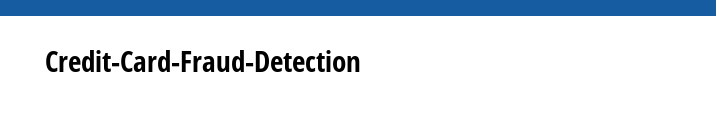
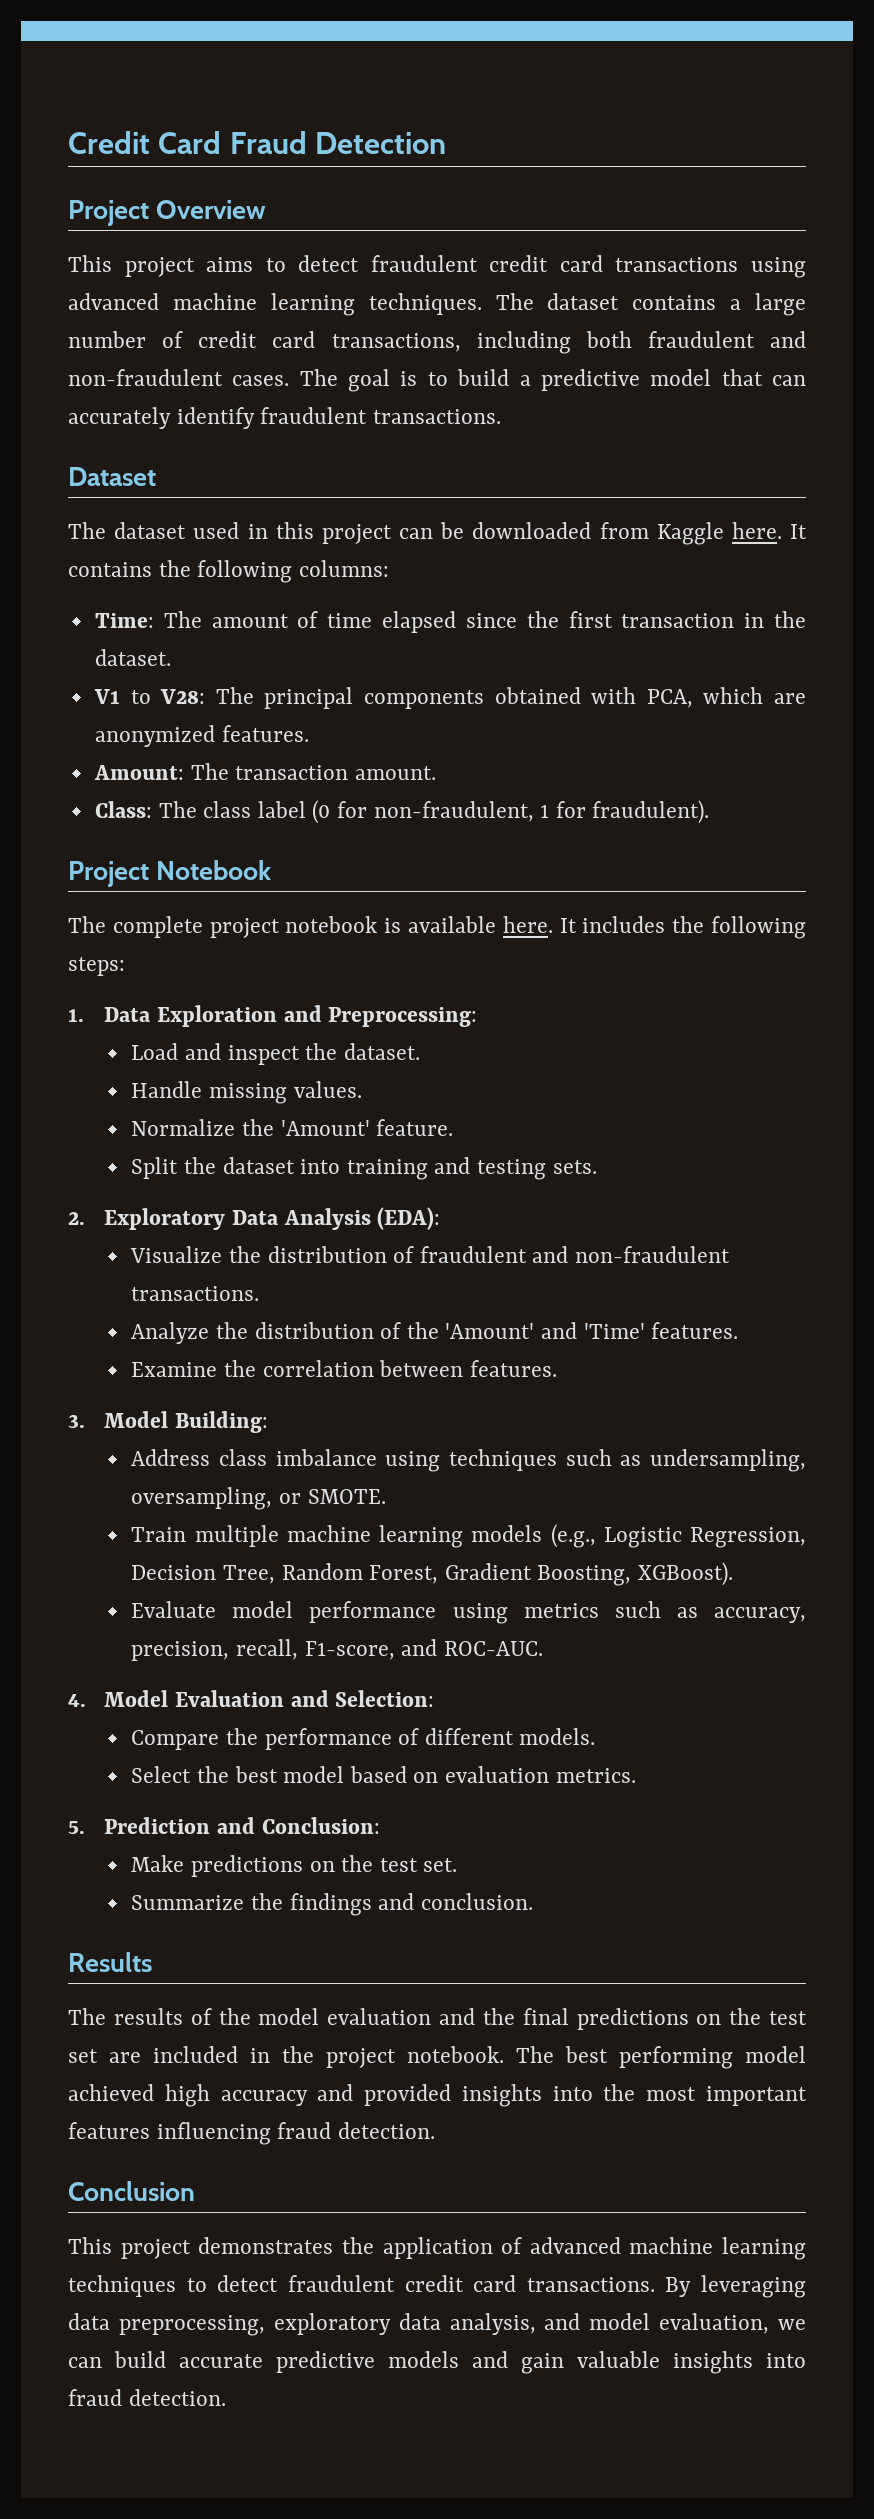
- Credit-Card-Fraud-Detection
+ Credit Card Fraud Detection
+ Project Overview
+ This project aims to detect fraudulent credit card transactions using advanced machine learning techniques. The dataset contains a large number of credit card transactions, including both fraudulent and non-fraudulent cases. The goal is to build a predictive model that can accurately identify fraudulent transactions.
+ Dataset
+ The dataset used in this project can be downloaded from Kaggle here. It contains the following columns:
+ Time: The amount of time elapsed since the first transaction in the dataset.
+ V1 to V28: The principal components obtained with PCA, which are anonymized features.
+ Amount: The transaction amount.
+ Class: The class label (0 for non-fraudulent, 1 for fraudulent).
+ Project Notebook
+ The complete project notebook is available here. It includes the following steps:
+ 1. Data Exploration and Preprocessing:
+ Load and inspect the dataset.
+ Handle missing values.
+ Normalize the 'Amount' feature.
+ Split the dataset into training and testing sets.
+ 2. Exploratory Data Analysis (EDA):
+ Visualize the distribution of fraudulent and non-fraudulent transactions.
+ Analyze the distribution of the 'Amount' and 'Time' features.
+ Examine the correlation between features.
+ 3. Model Building:
+ Address class imbalance using techniques such as undersampling, oversampling, or SMOTE.
+ Train multiple machine learning models (e.g., Logistic Regression, Decision Tree, Random Forest, Gradient Boosting, XGBoost).
+ Evaluate model performance using metrics such as accuracy, precision, recall, F1-score, and ROC-AUC.
+ 4. Model Evaluation and Selection:
+ Compare the performance of different models.
+ Select the best model based on evaluation metrics.
+ 5. Prediction and Conclusion:
+ Make predictions on the test set.
+ Summarize the findings and conclusion.
+ Results
+ The results of the model evaluation and the final predictions on the test set are included in the project notebook. The best performing model achieved high accuracy and provided insights into the most important features influencing fraud detection.
+ Conclusion
+ This project demonstrates the application of advanced machine learning techniques to detect fraudulent credit card transactions. By leveraging data preprocessing, exploratory data analysis, and model evaluation, we can build accurate predictive models and gain valuable insights into fraud detection.

